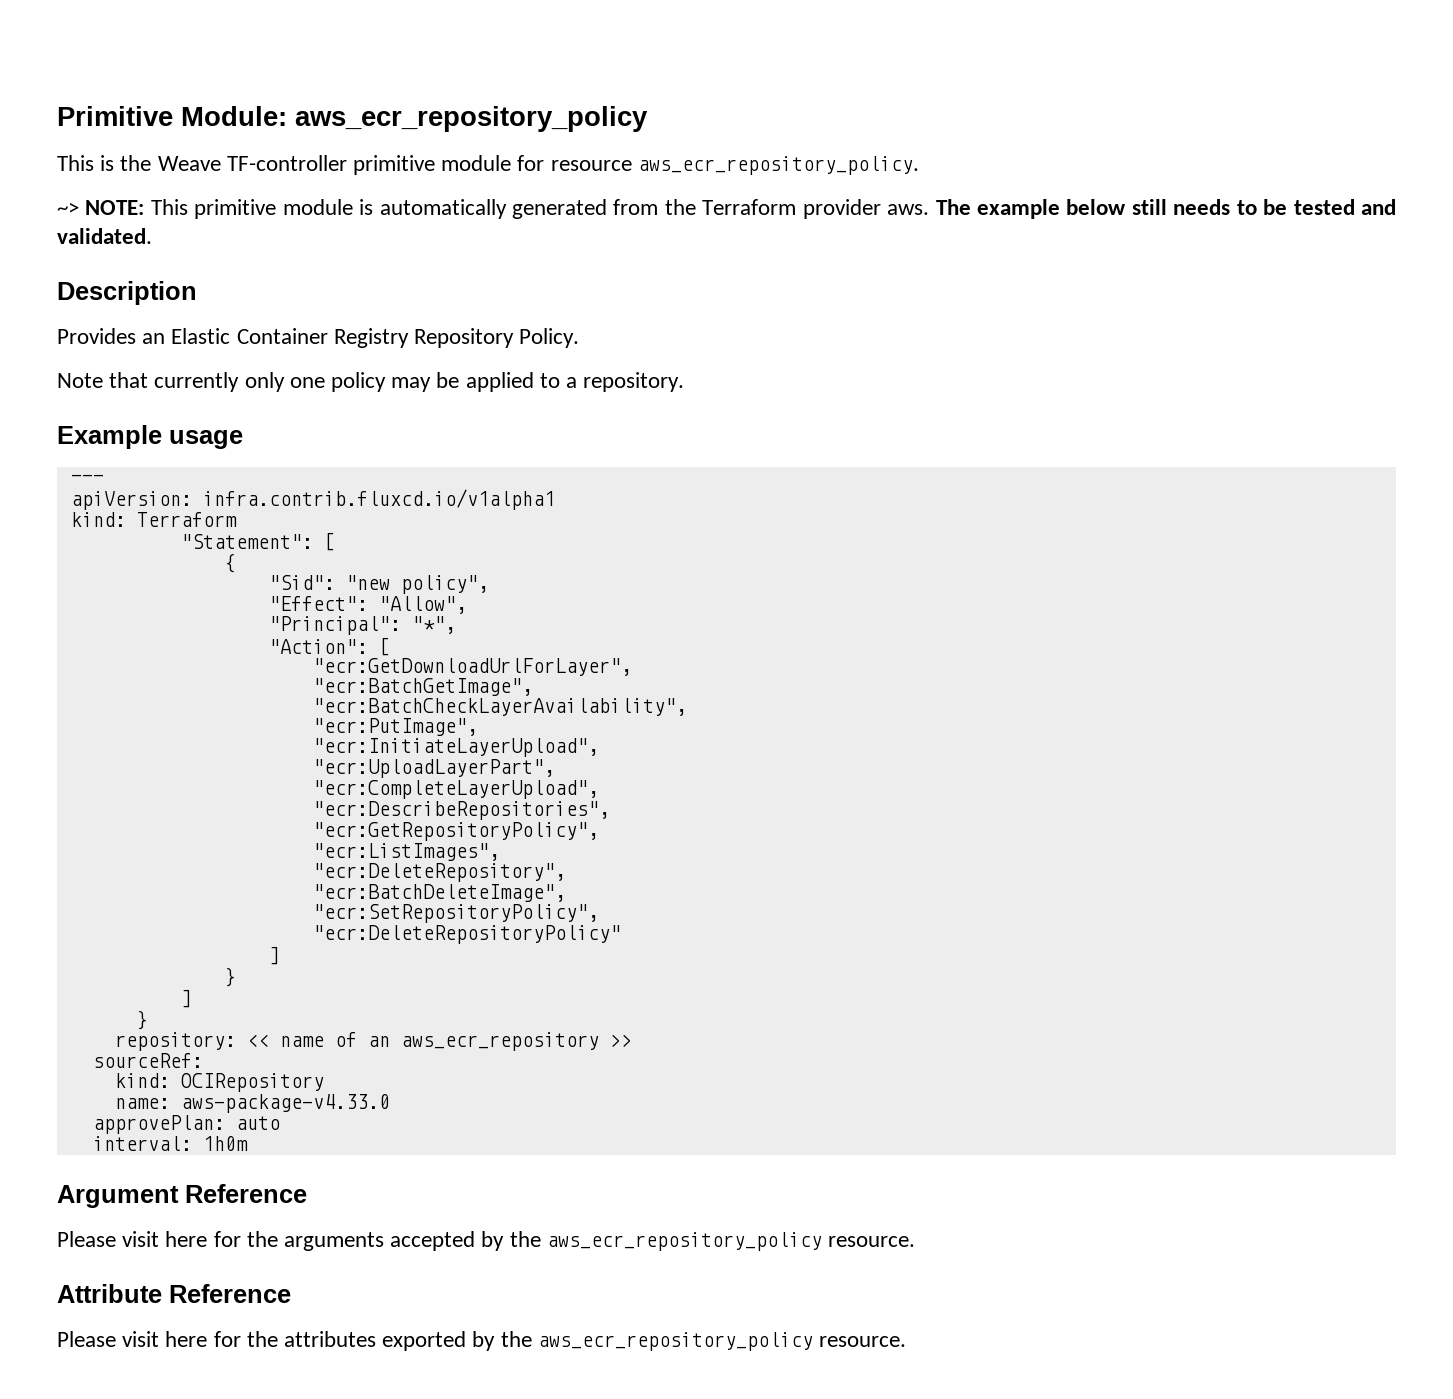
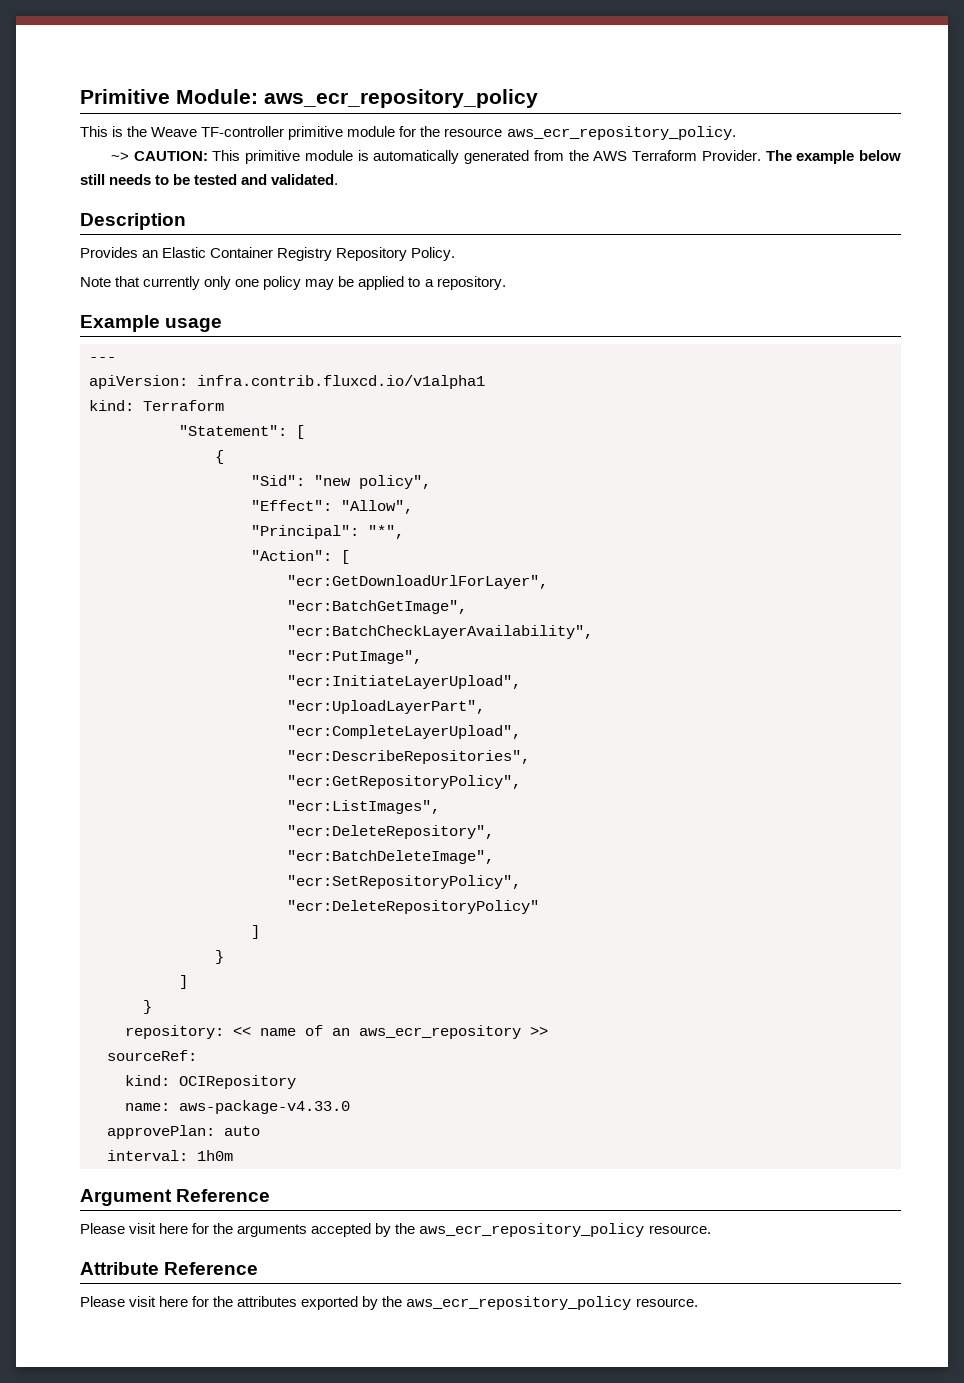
- This is the Weave TF-controller primitive module for resource aws_ecr_repository_policy.
+ This is the Weave TF-controller primitive module for the resource aws_ecr_repository_policy.
- ~> NOTE: This primitive module is automatically generated from the Terraform provider aws.
+ ~> CAUTION: This primitive module is automatically generated from the AWS Terraform Provider.

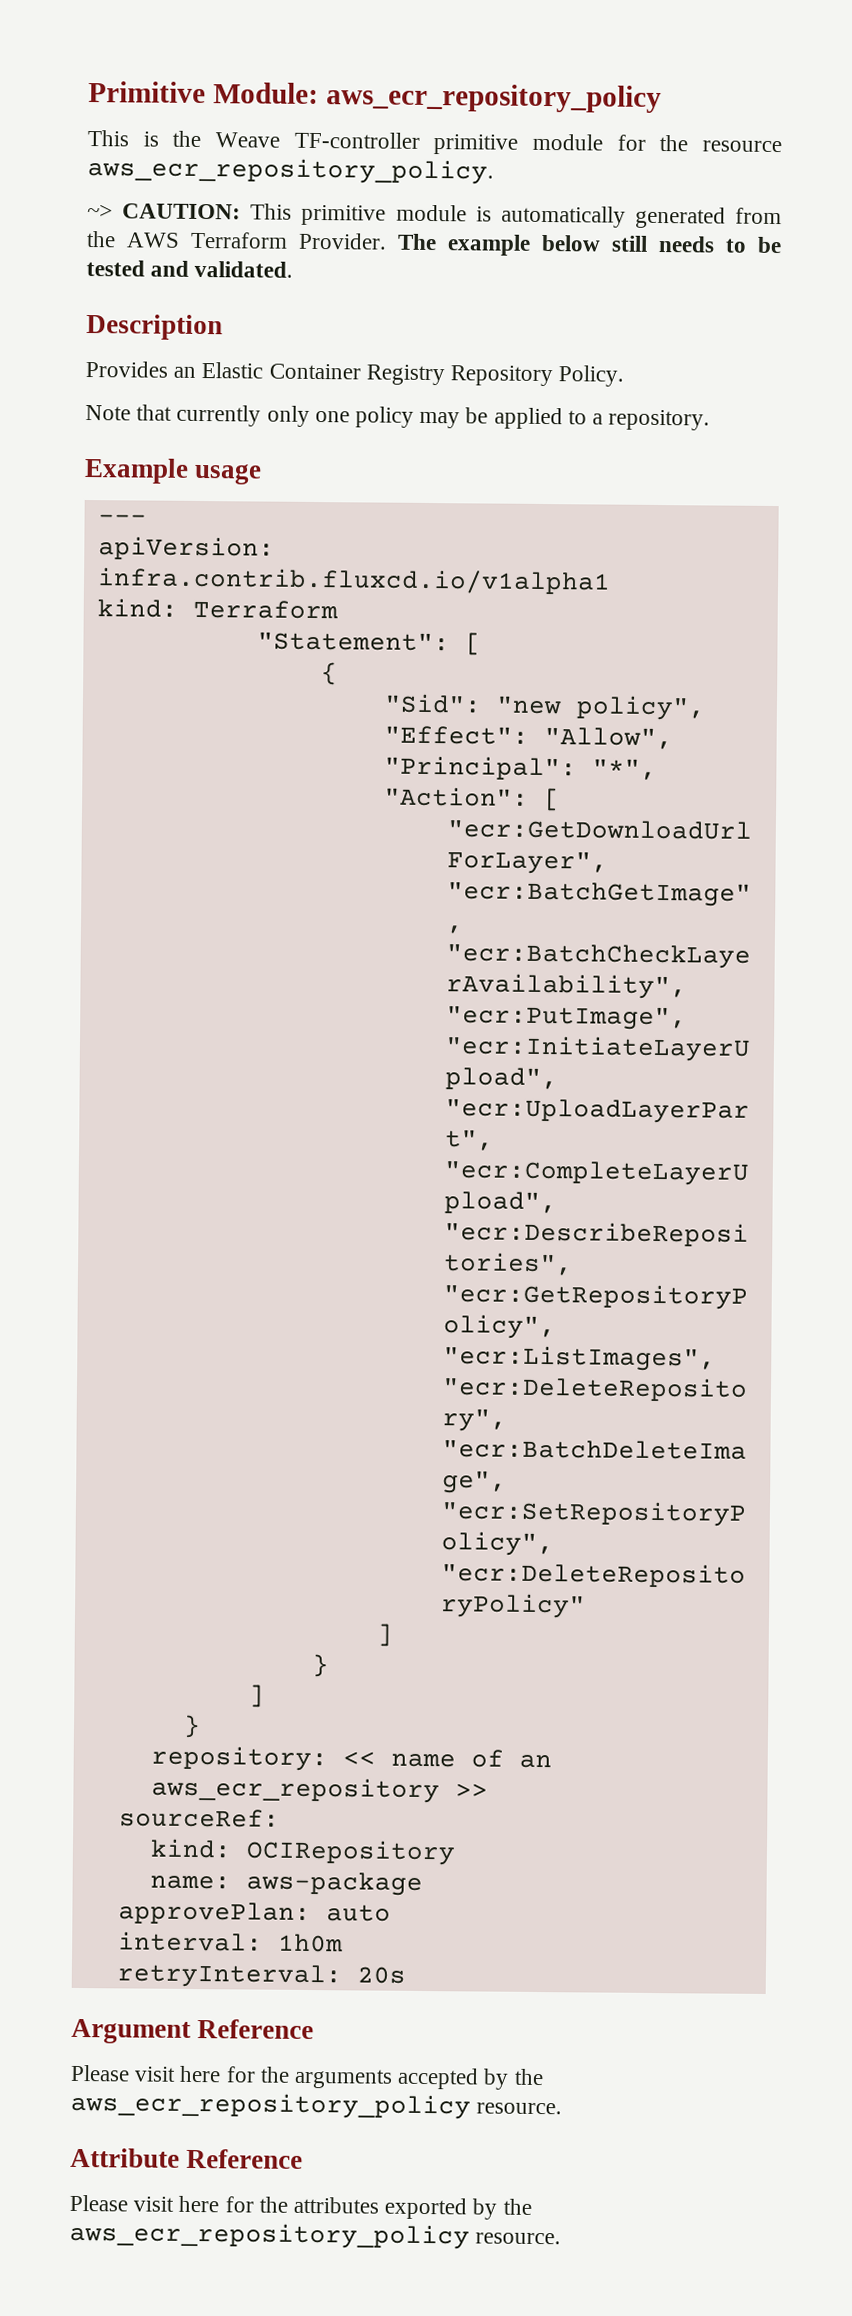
- name: aws-package-v4.33.0
+ name: aws-package
+ retryInterval: 20s

